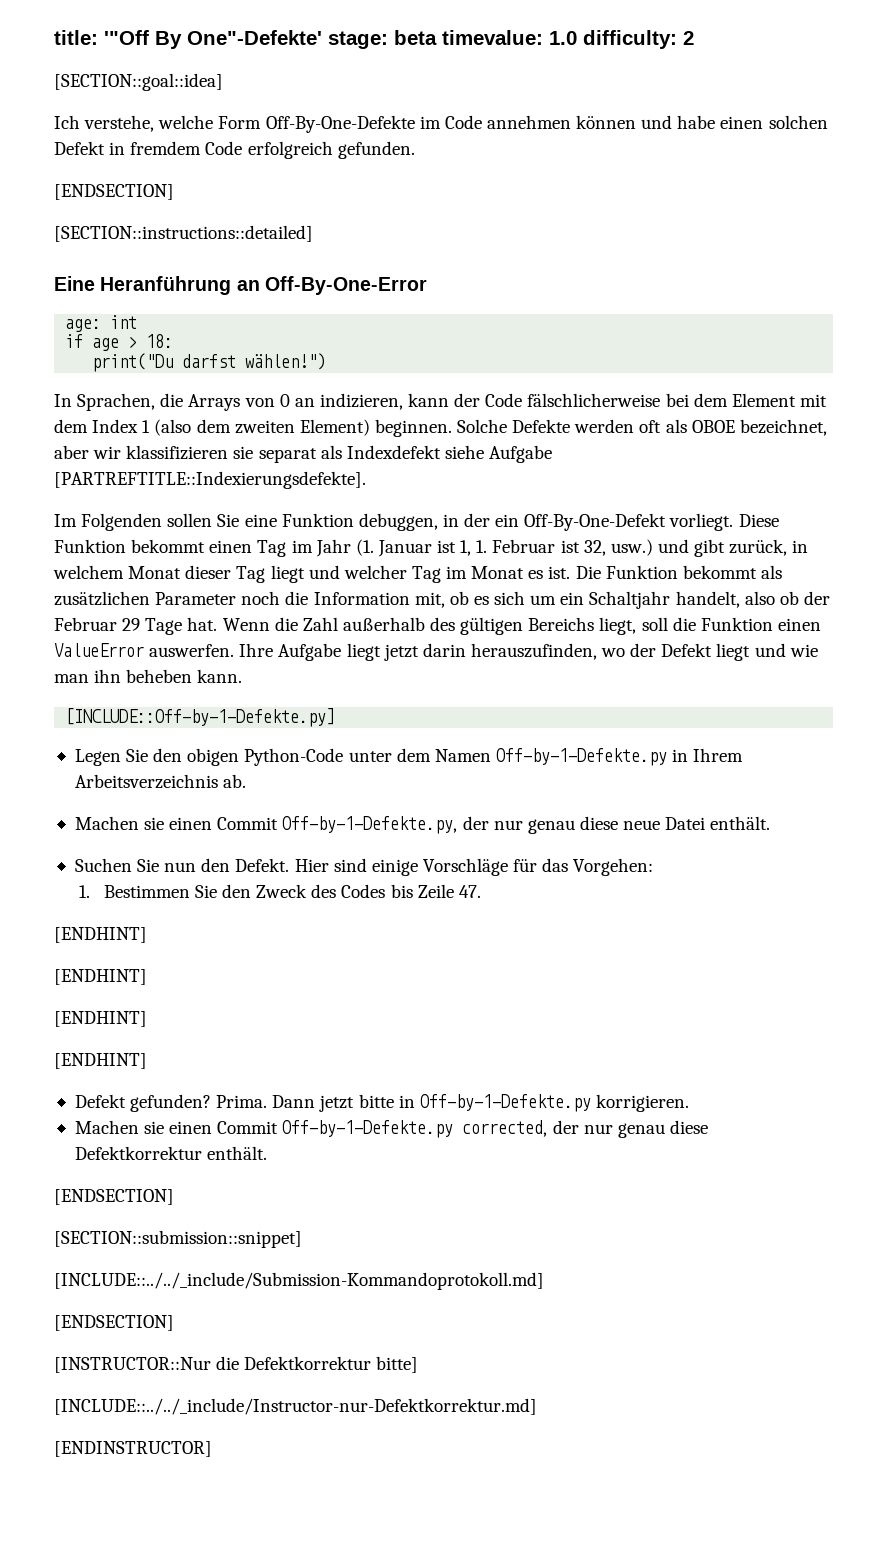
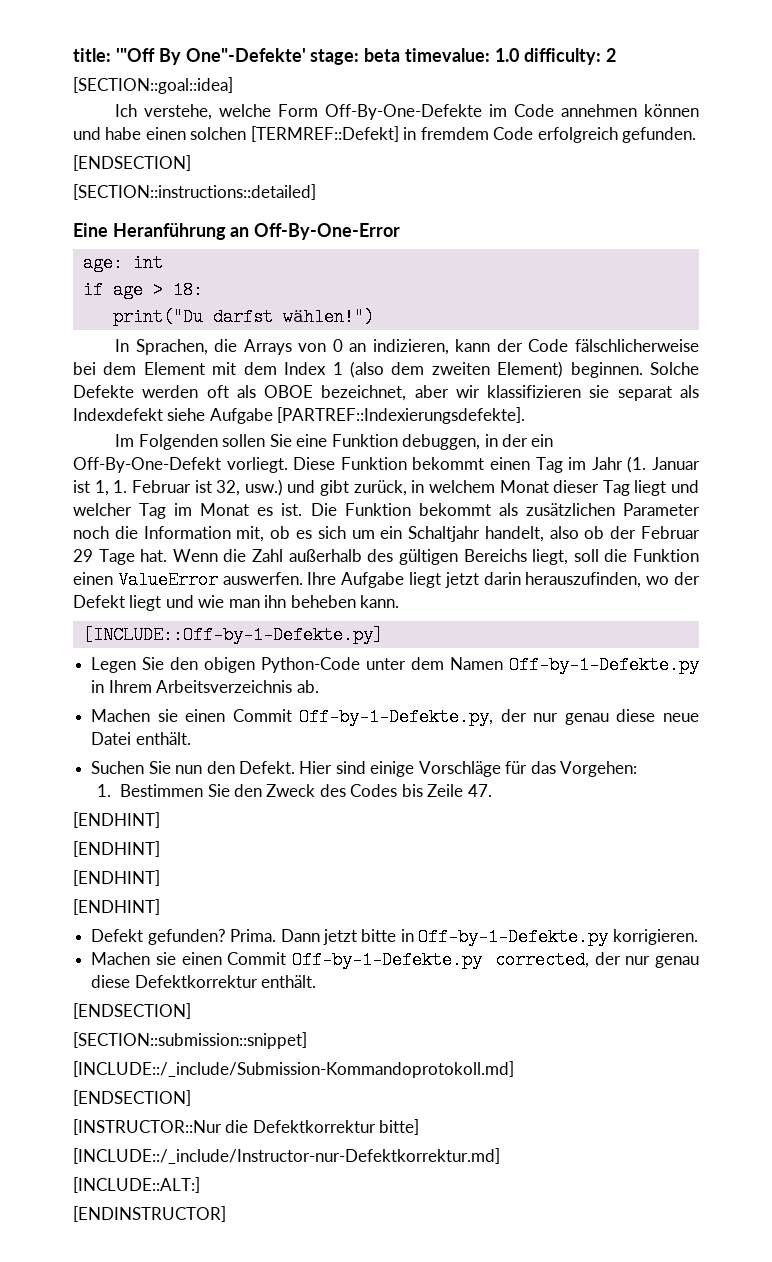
- Ich verstehe, welche Form Off-By-One-Defekte im Code annehmen können und habe einen solchen Defekt in fremdem Code erfolgreich gefunden.
+ Ich verstehe, welche Form Off-By-One-Defekte im Code annehmen können und habe einen solchen [TERMREF::Defekt] in fremdem Code erfolgreich gefunden.
- Solche Defekte werden oft als OBOE bezeichnet, aber wir klassifizieren sie separat als Indexdefekt siehe Aufgabe [PARTREFTITLE::Indexierungsdefekte].
+ Solche Defekte werden oft als OBOE bezeichnet, aber wir klassifizieren sie separat als Indexdefekt siehe Aufgabe [PARTREF::Indexierungsdefekte].
- [INCLUDE::../../_include/Submission-Kommandoprotokoll.md]
+ [INCLUDE::/_include/Submission-Kommandoprotokoll.md]
- [INCLUDE::../../_include/Instructor-nur-Defektkorrektur.md]
+ [INCLUDE::/_include/Instructor-nur-Defektkorrektur.md]
+ [INCLUDE::ALT:]

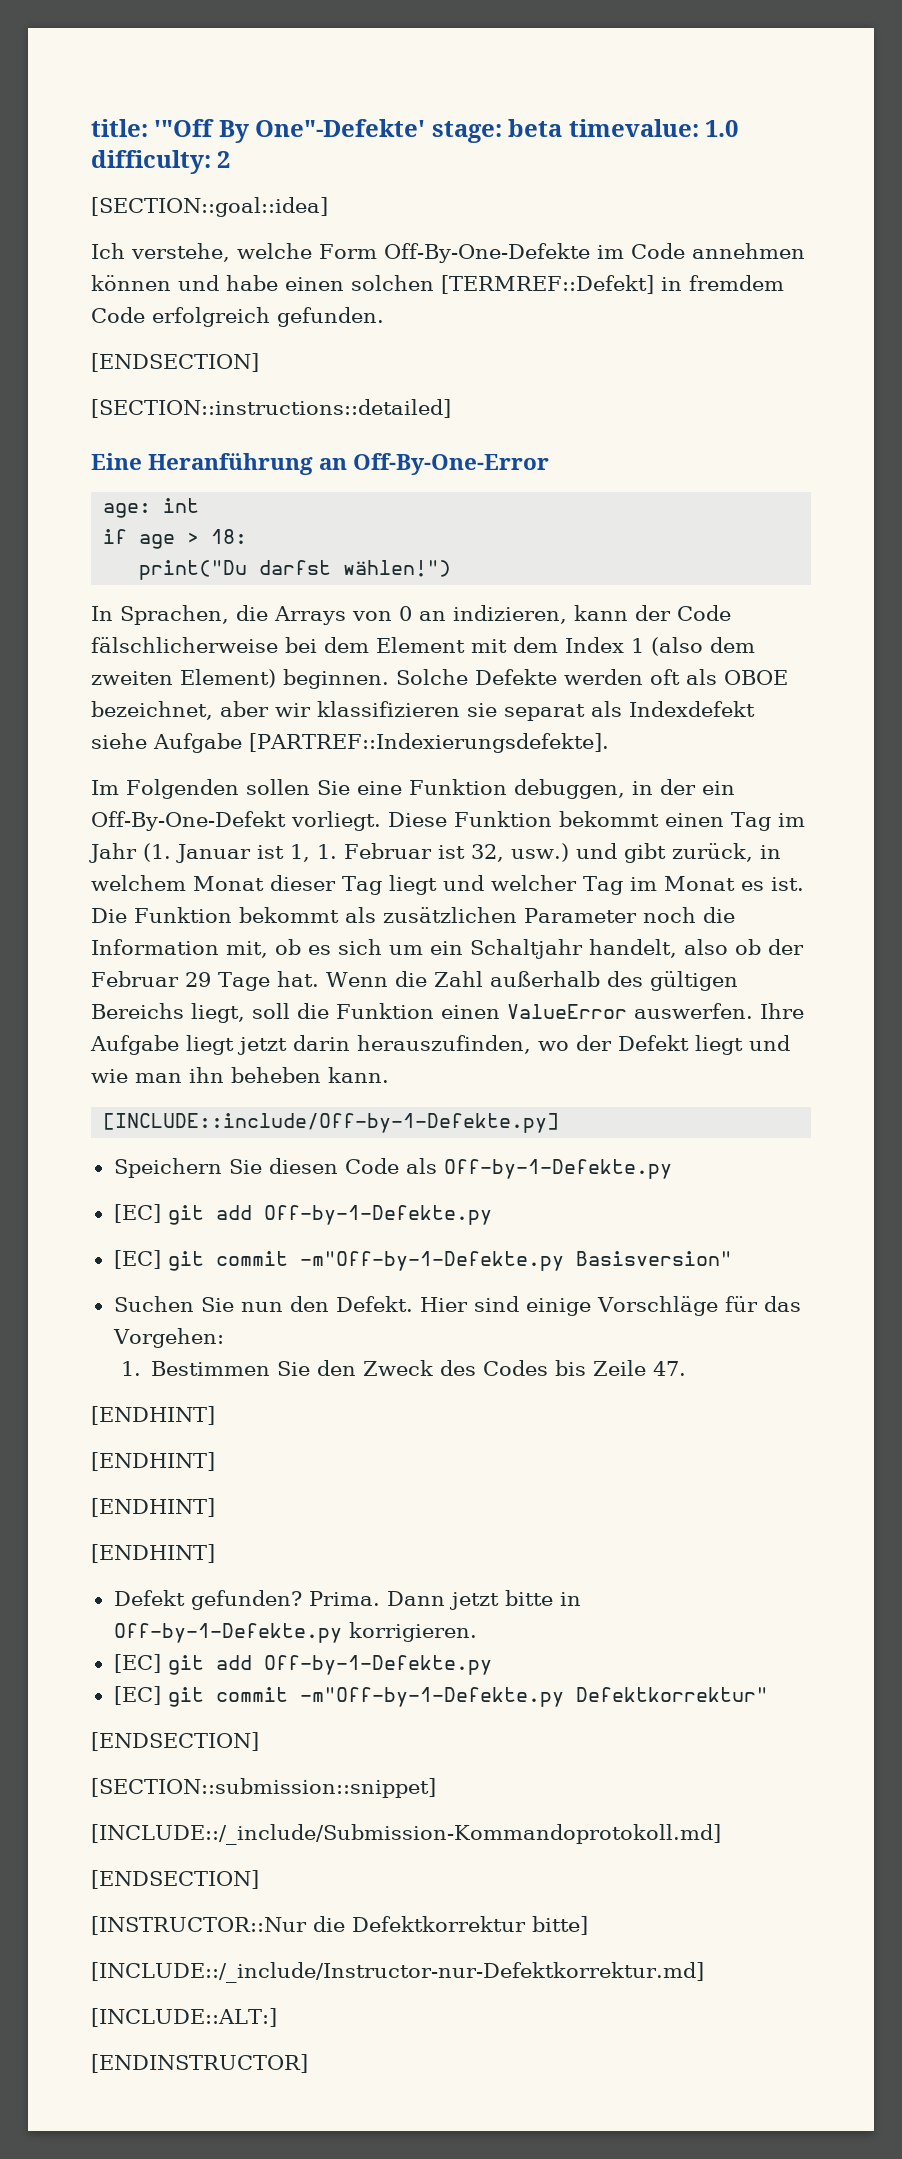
- [INCLUDE::Off-by-1-Defekte.py]
- Legen Sie den obigen Python-Code unter dem Namen Off-by-1-Defekte.py in Ihrem Arbeitsverzeichnis ab.
- Machen sie einen Commit Off-by-1-Defekte.py, der nur genau diese neue Datei enthält.
+ [INCLUDE::include/Off-by-1-Defekte.py]
+ Speichern Sie diesen Code als Off-by-1-Defekte.py
+ [EC] git add Off-by-1-Defekte.py
+ [EC] git commit -m"Off-by-1-Defekte.py Basisversion"
  Dann jetzt bitte in Off-by-1-Defekte.py korrigieren.
- Machen sie einen Commit Off-by-1-Defekte.py corrected, der nur genau diese Defektkorrektur enthält.
+ [EC] git add Off-by-1-Defekte.py
+ [EC] git commit -m"Off-by-1-Defekte.py Defektkorrektur"

